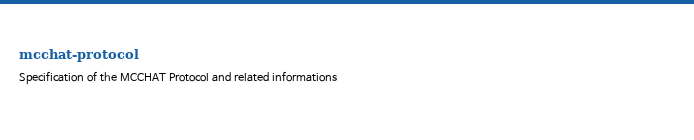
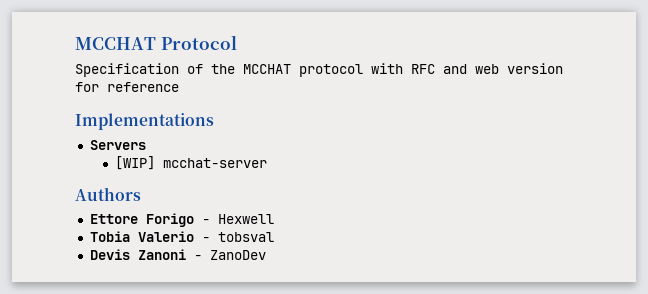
- mcchat-protocol
+ MCCHAT Protocol
- Specification of the MCCHAT Protocol and related informations
+ Specification of the MCCHAT protocol with RFC and web version for reference
+ Implementations
+ Servers
+ [WIP] mcchat-server
+ Authors
+ Ettore Forigo - Hexwell
+ Tobia Valerio - tobsval
+ Devis Zanoni - ZanoDev

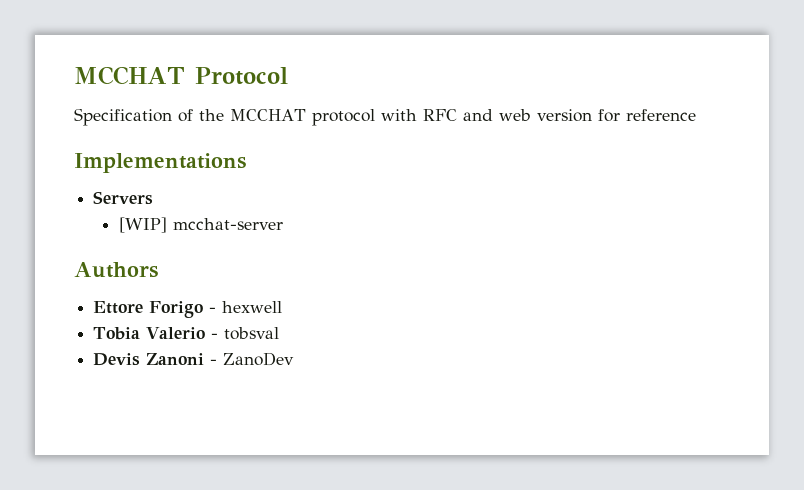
- Ettore Forigo - Hexwell
+ Ettore Forigo - hexwell

